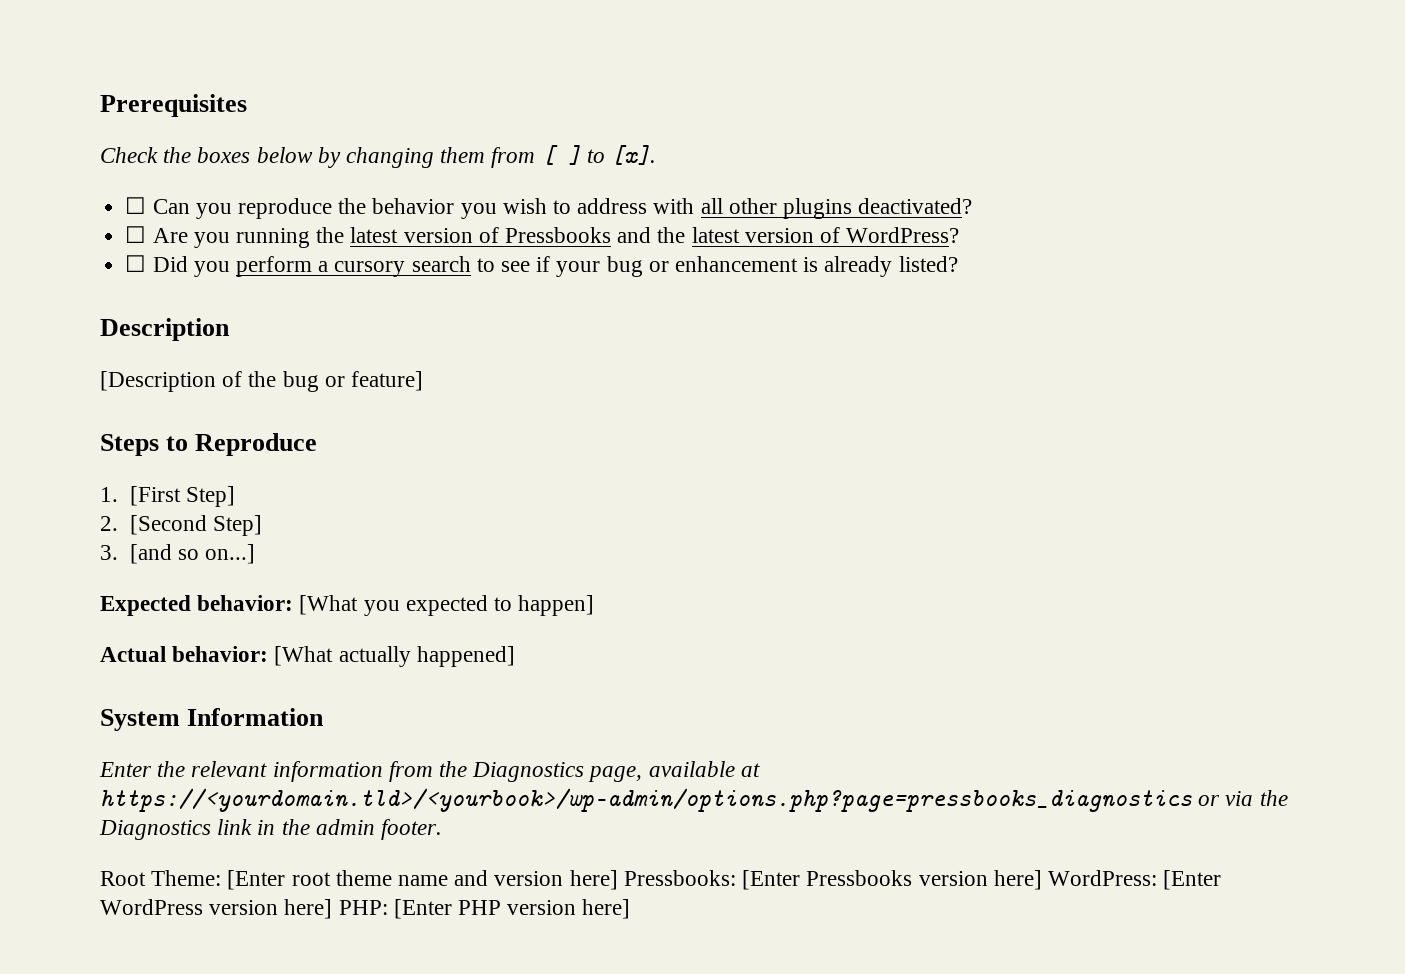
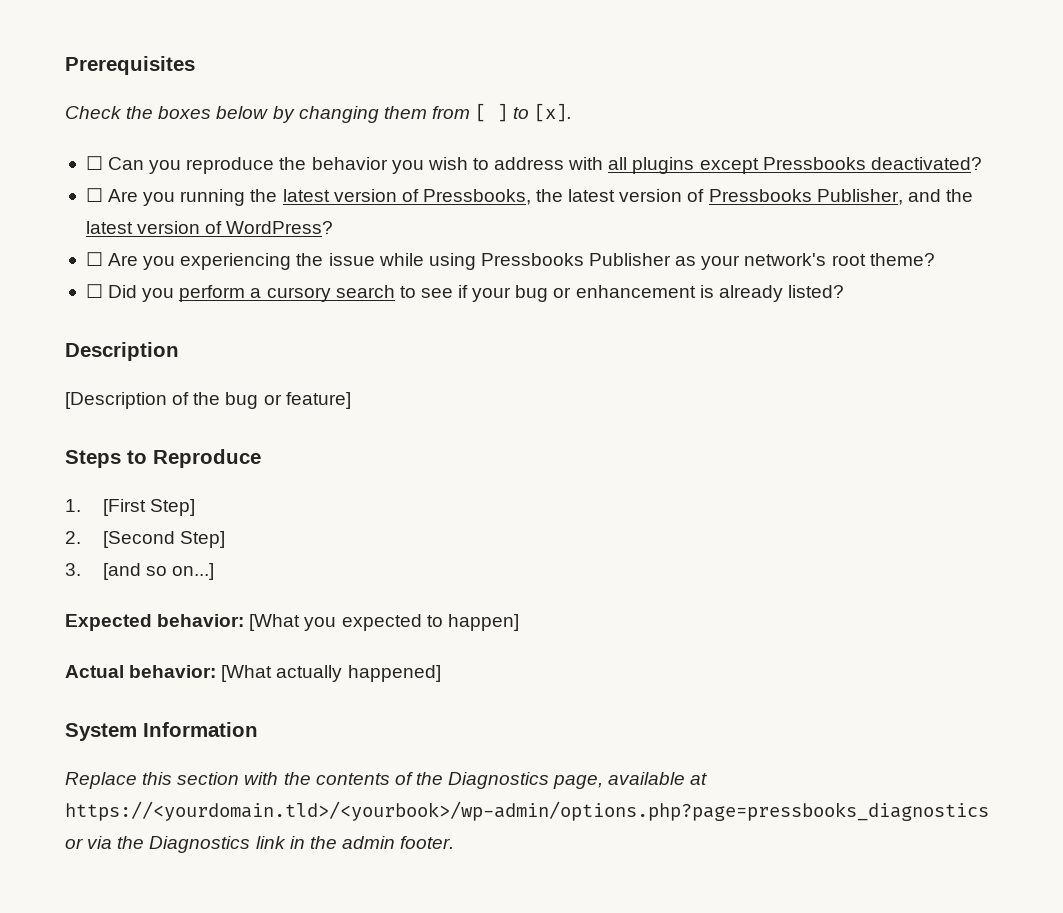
- ☐ Can you reproduce the behavior you wish to address with all other plugins deactivated?
+ ☐ Can you reproduce the behavior you wish to address with all plugins except Pressbooks deactivated?
- ☐ Are you running the latest version of Pressbooks and the latest version of WordPress?
+ ☐ Are you running the latest version of Pressbooks, the latest version of Pressbooks Publisher, and the latest version of WordPress?
+ ☐ Are you experiencing the issue while using Pressbooks Publisher as your network's root theme?
- Enter the relevant information from the Diagnostics page, available at https://<yourdomain.tld>/<yourbook>/wp-admin/options.php?page=pressbooks_diagnostics or via the Diagnostics link in the admin footer.
+ Replace this section with the contents of the Diagnostics page, available at https://<yourdomain.tld>/<yourbook>/wp-admin/options.php?page=pressbooks_diagnostics or via the Diagnostics link in the admin footer.
- Root Theme: [Enter root theme name and version here] Pressbooks: [Enter Pressbooks version here] WordPress: [Enter WordPress version here] PHP: [Enter PHP version here]

